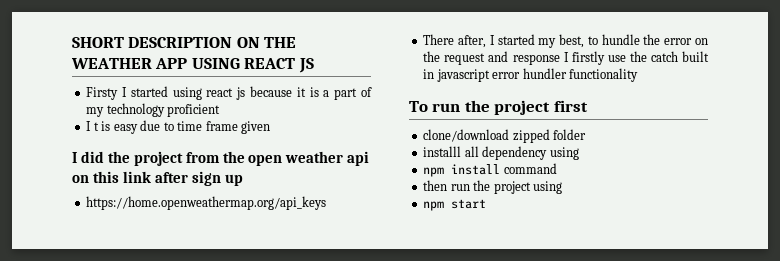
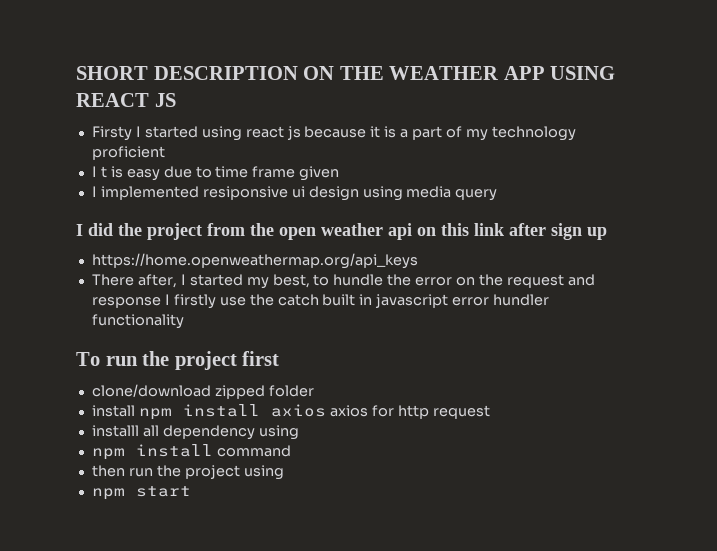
+ I implemented resiponsive ui design using media query
+ install npm install axios axios for http request

